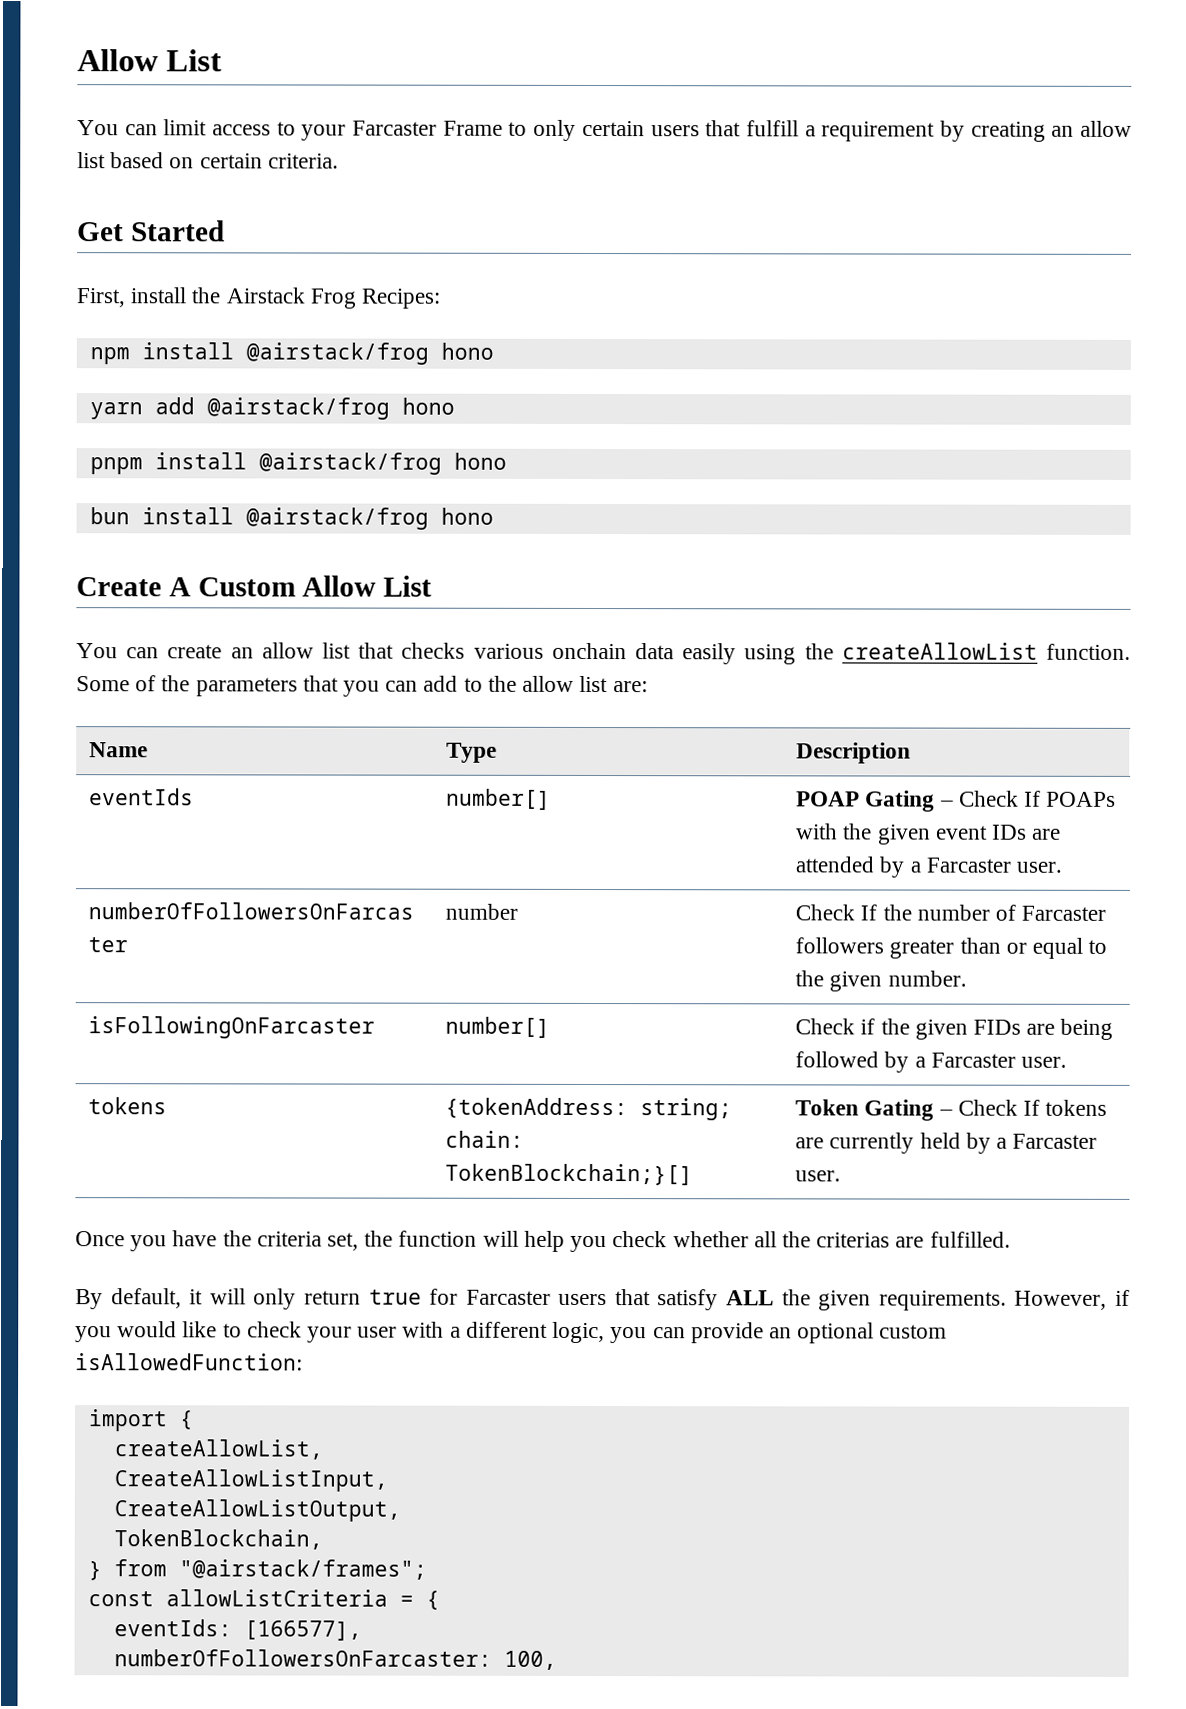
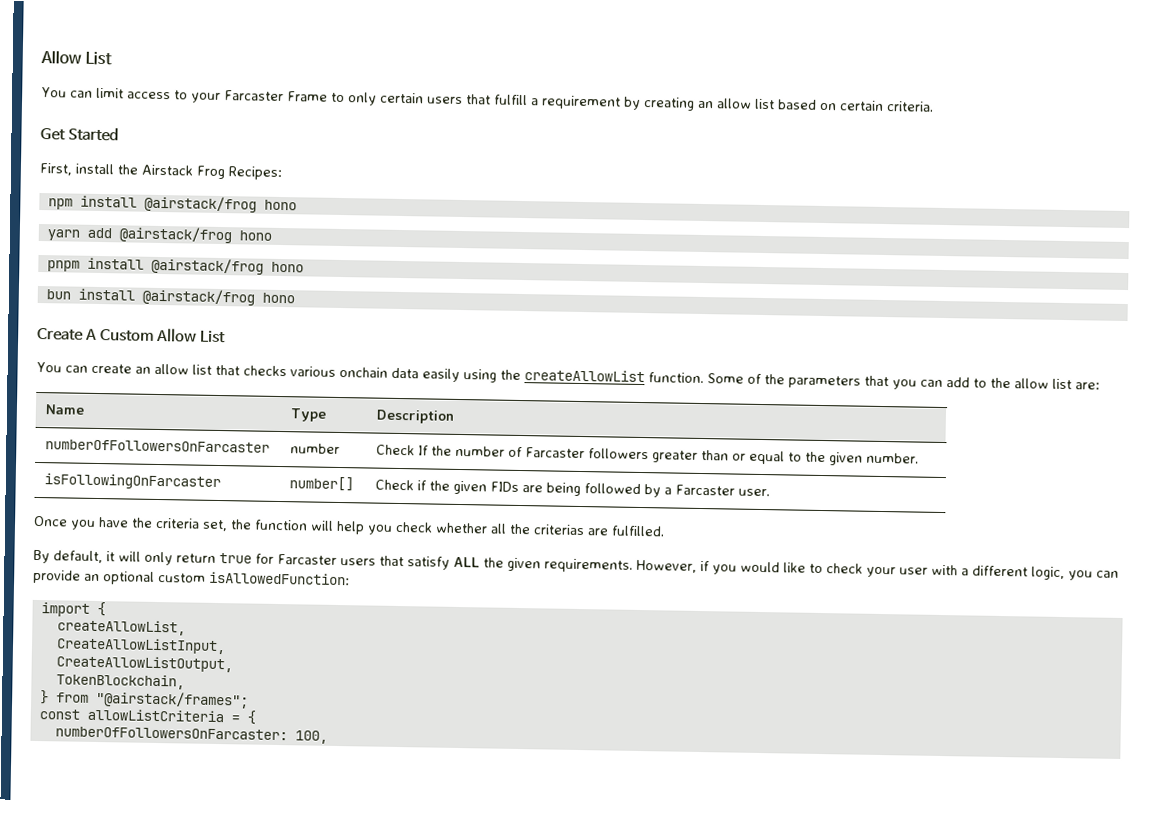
- eventIds | number[] | POAP Gating – Check If POAPs with the given event IDs are attended by a Farcaster user.
- tokens | {tokenAddress: string; chain: TokenBlockchain;}[] | Token Gating – Check If tokens are currently held by a Farcaster user.
- eventIds: [166577],

